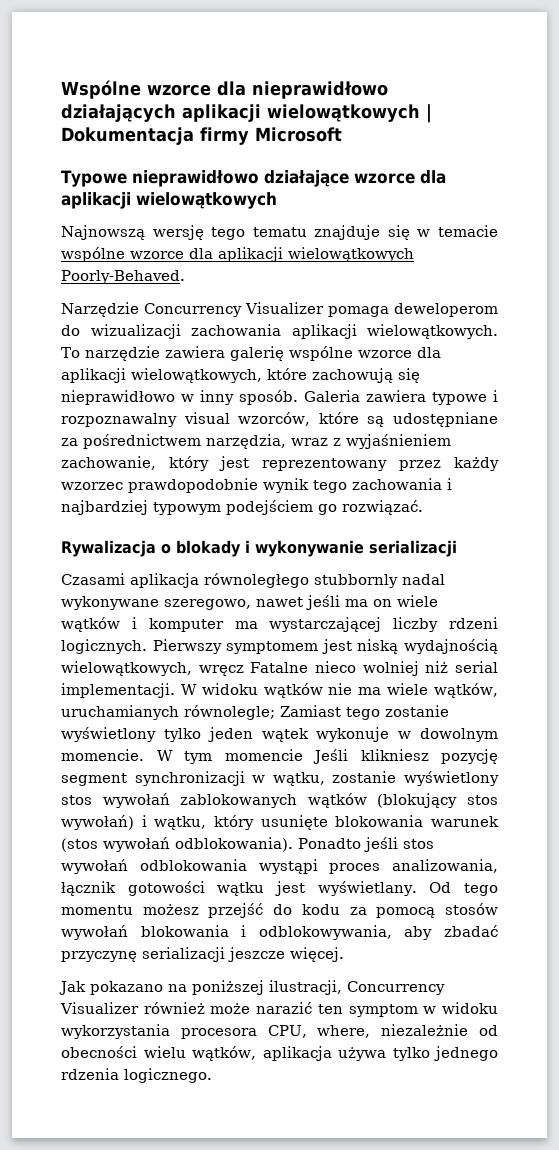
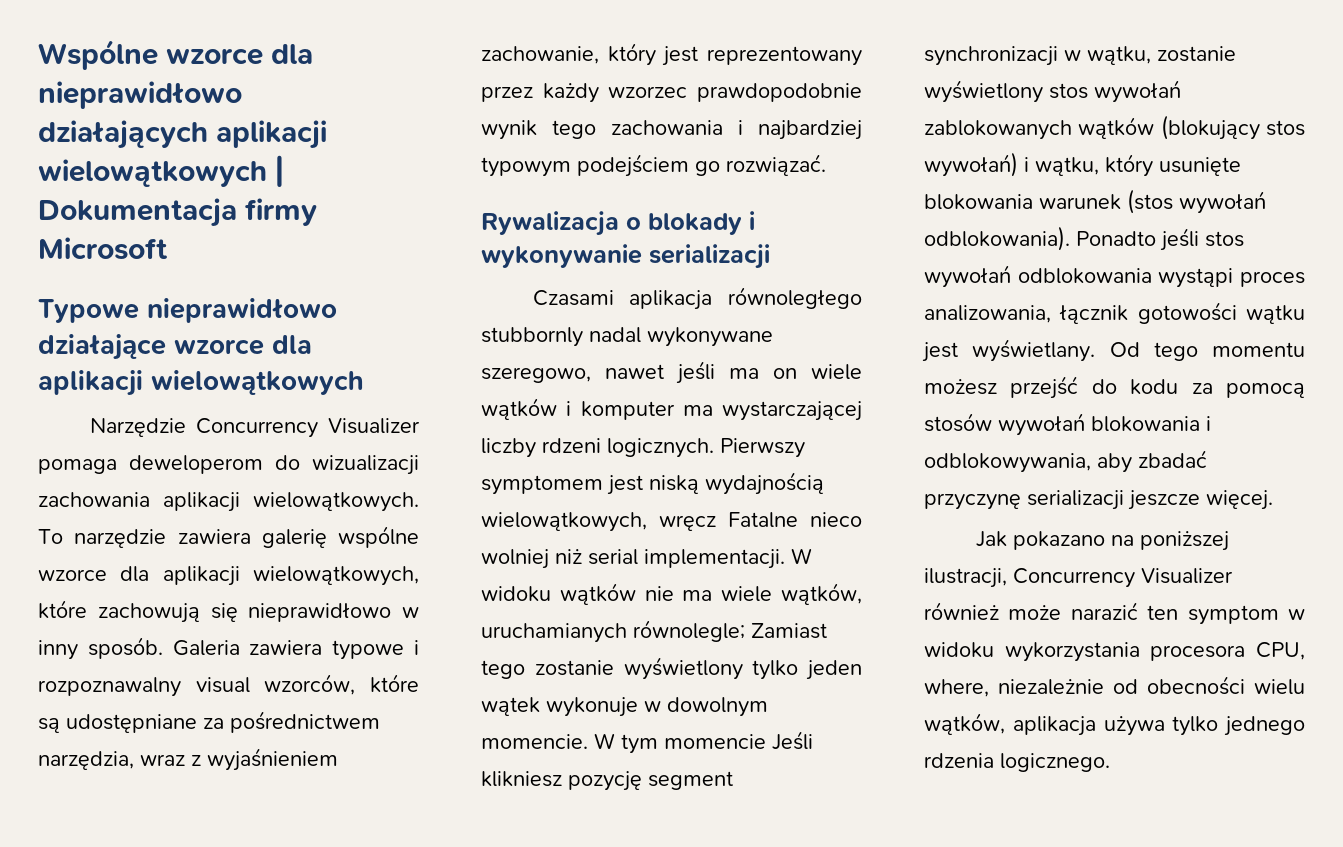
- Najnowszą wersję tego tematu znajduje się w temacie wspólne wzorce dla aplikacji wielowątkowych Poorly-Behaved.

